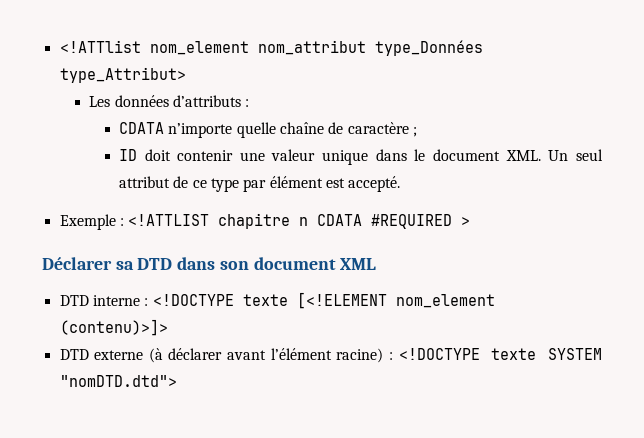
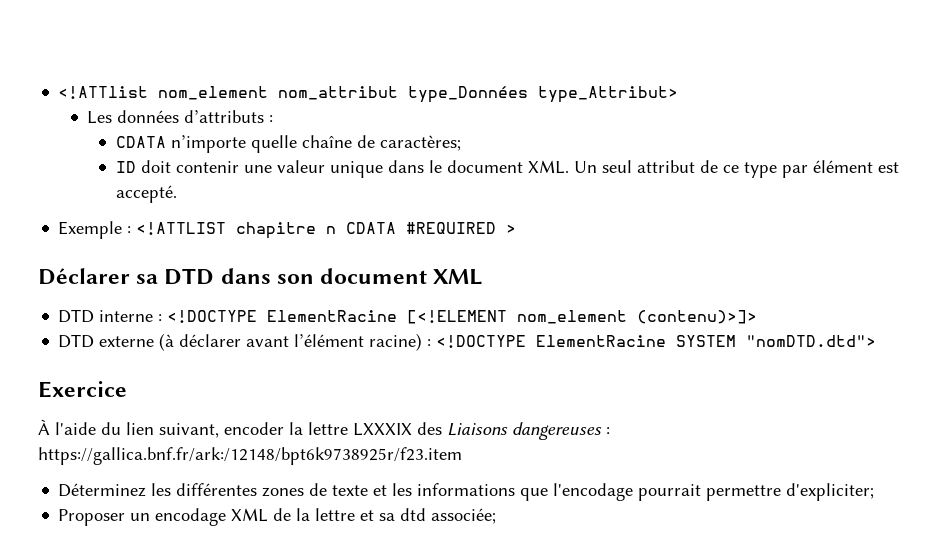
- CDATA n’importe quelle chaîne de caractère ;
+ CDATA n’importe quelle chaîne de caractères;
- DTD interne : <!DOCTYPE texte [<!ELEMENT nom_element (contenu)>]>
+ DTD interne : <!DOCTYPE ElementRacine [<!ELEMENT nom_element (contenu)>]>
- DTD externe (à déclarer avant l’élément racine) : <!DOCTYPE texte SYSTEM "nomDTD.dtd">
+ DTD externe (à déclarer avant l’élément racine) : <!DOCTYPE ElementRacine SYSTEM "nomDTD.dtd">
+ Exercice
+ À l'aide du lien suivant, encoder la lettre LXXXIX des Liaisons dangereuses : https://gallica.bnf.fr/ark:/12148/bpt6k9738925r/f23.item
+ Déterminez les différentes zones de texte et les informations que l'encodage pourrait permettre d'expliciter;
+ Proposer un encodage XML de la lettre et sa dtd associée;

